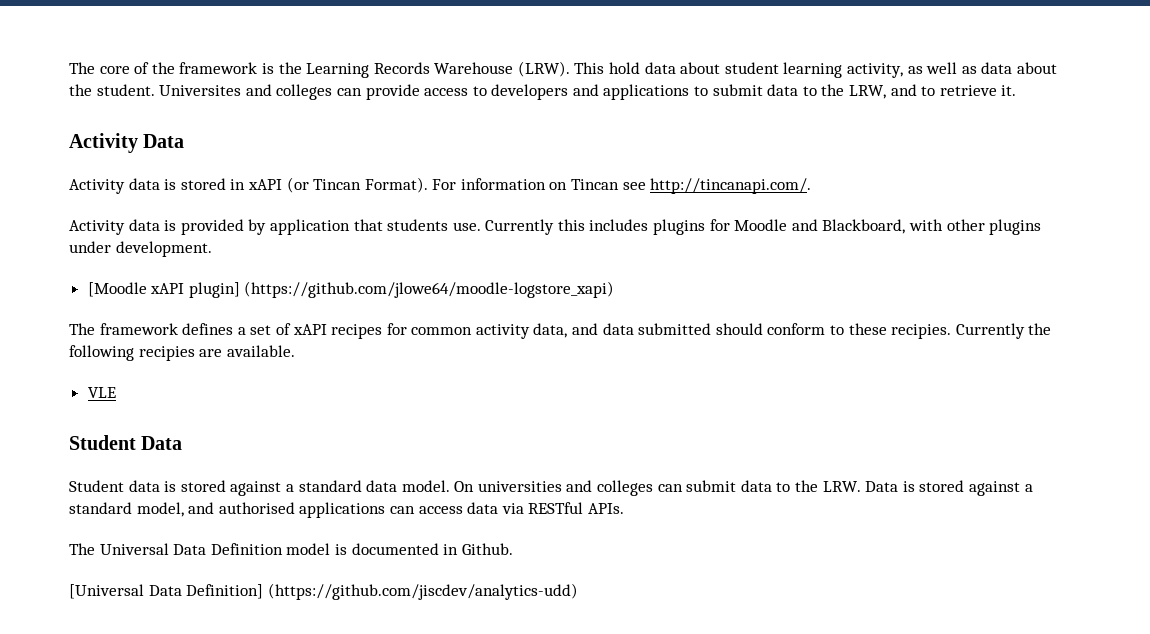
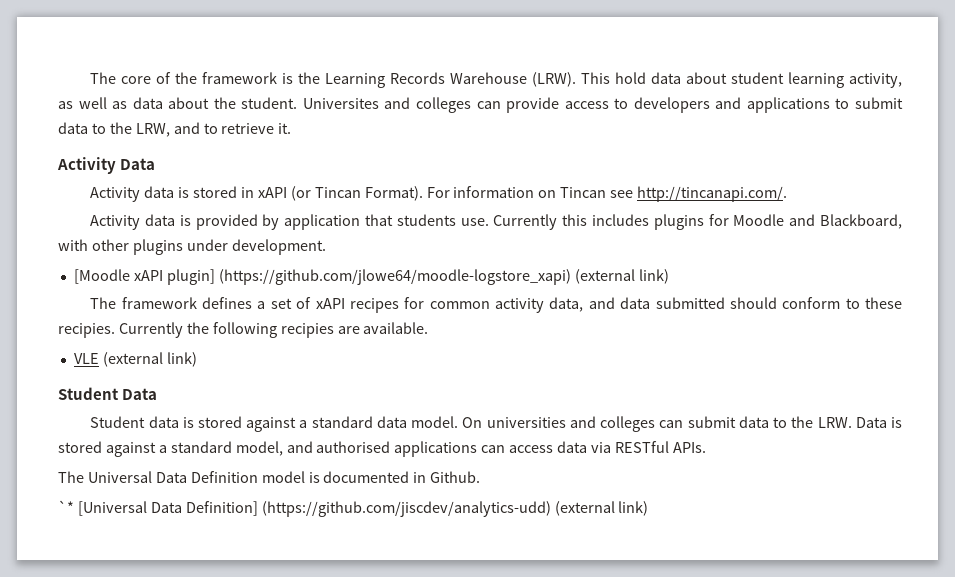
- [Moodle xAPI plugin] (https://github.com/jlowe64/moodle-logstore_xapi)
+ [Moodle xAPI plugin] (https://github.com/jlowe64/moodle-logstore_xapi) (external link)
- VLE
+ VLE (external link)
- [Universal Data Definition] (https://github.com/jiscdev/analytics-udd)
+ `* [Universal Data Definition] (https://github.com/jiscdev/analytics-udd) (external link)

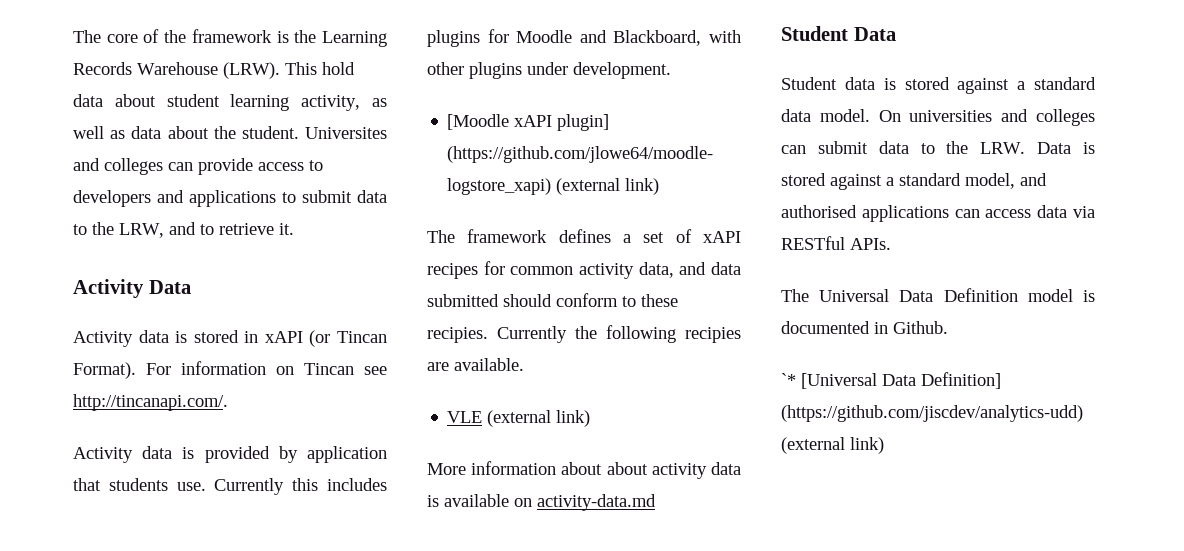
+ More information about about activity data is available on activity-data.md

